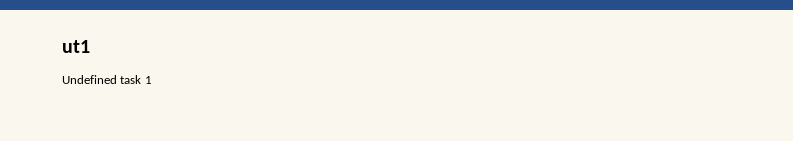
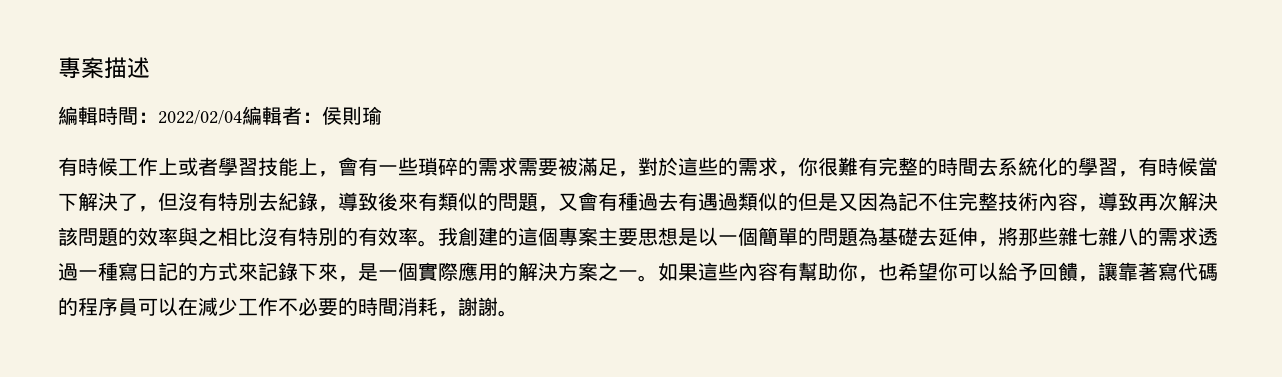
- ut1
- Undefined task 1
+ 專案描述
+ 編輯時間：2022/02/04編輯者：侯則瑜
+ 有時候工作上或者學習技能上，會有一些瑣碎的需求需要被滿足，對於這些的需求，你很難有完整的時間去系統化的學習，有時候當下解決了，但沒有特別去紀錄，導致後來有類似的問題，又會有種過去有遇過類似的但是又因為記不住完整技術內容，導致再次解決該問題的效率與之相比沒有特別的有效率。我創建的這個專案主要思想是以一個簡單的問題為基礎去延伸，將那些雜七雜八的需求透過一種寫日記的方式來記錄下來，是一個實際應用的解決方案之一。如果這些內容有幫助你，也希望你可以給予回饋，讓靠著寫代碼的程序員可以在減少工作不必要的時間消耗，謝謝。

